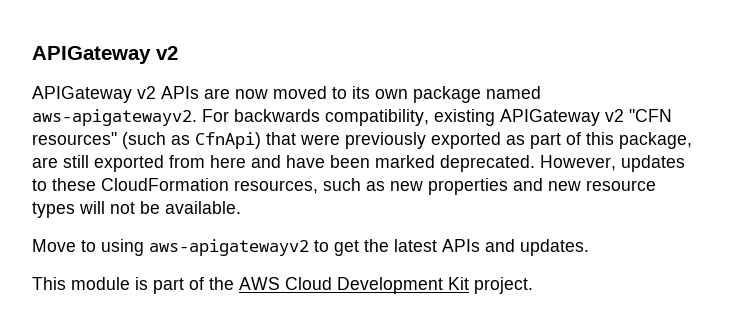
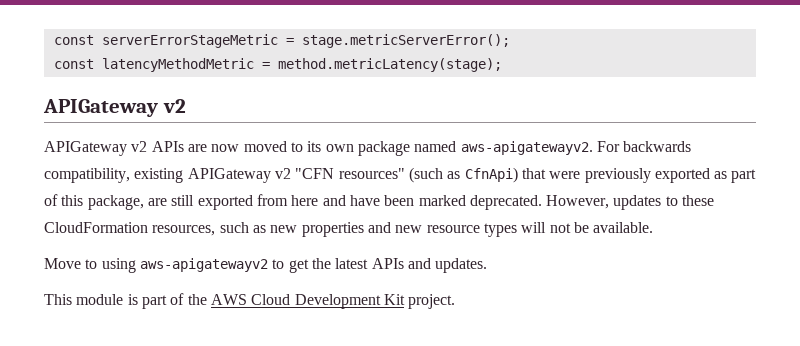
+ const serverErrorStageMetric = stage.metricServerError();
+ const latencyMethodMetric = method.metricLatency(stage);

